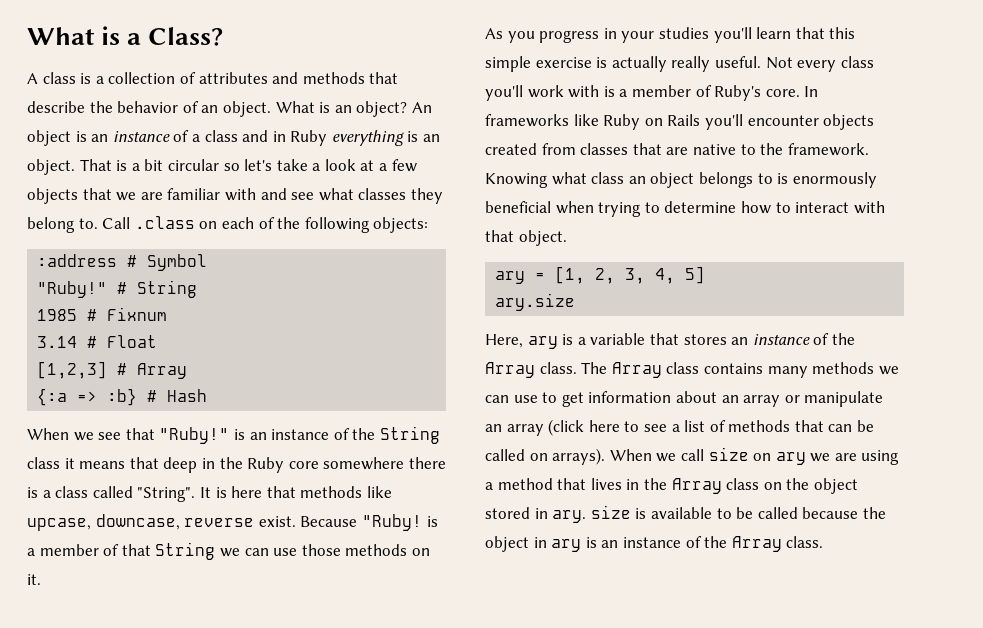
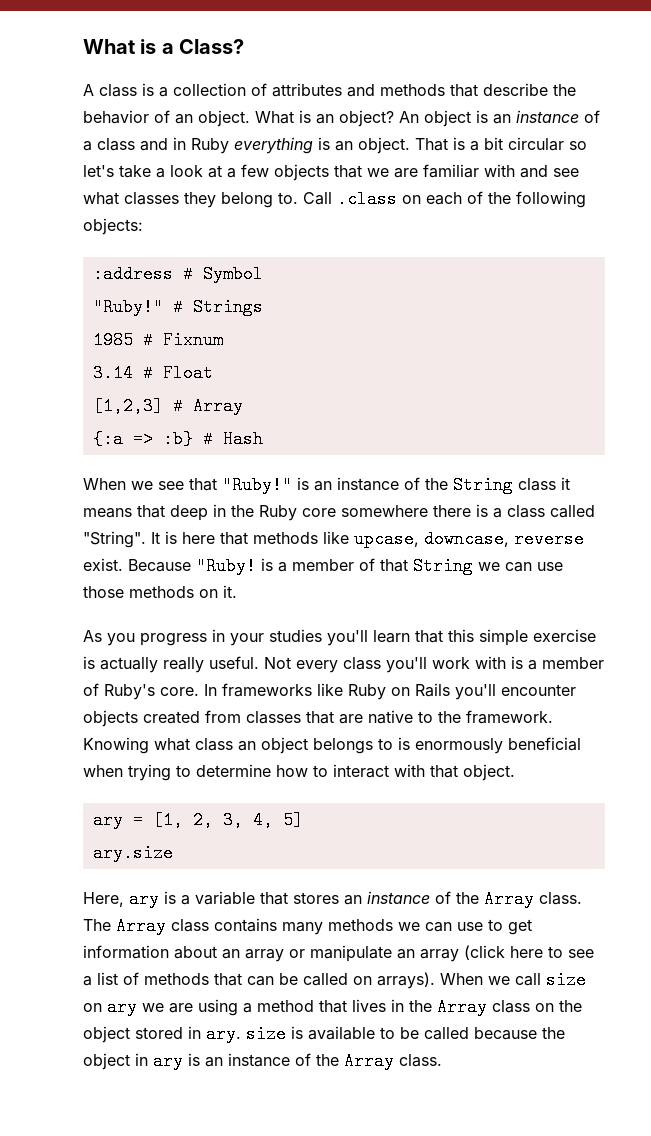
- # String
+ # Strings

